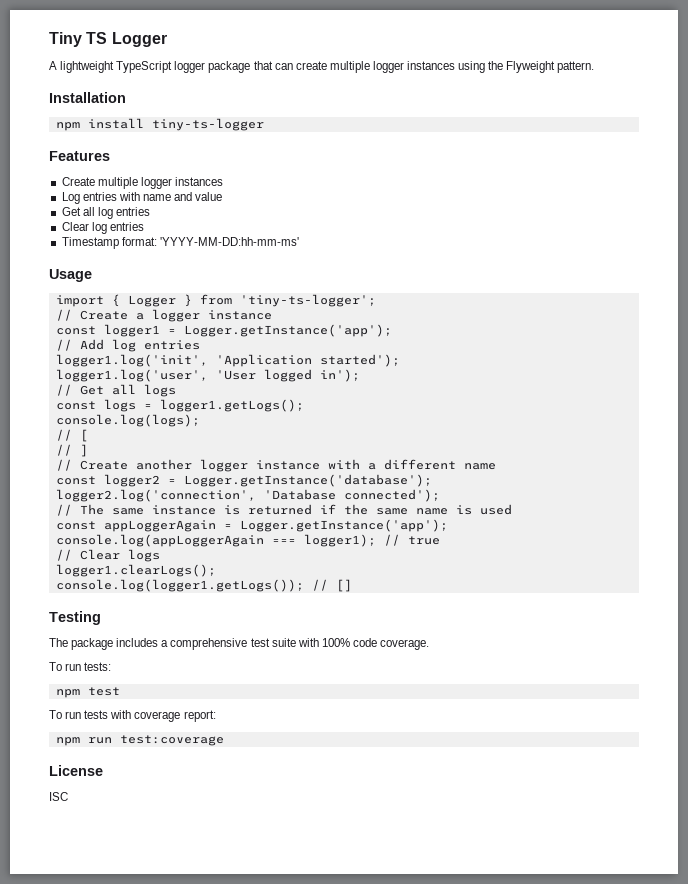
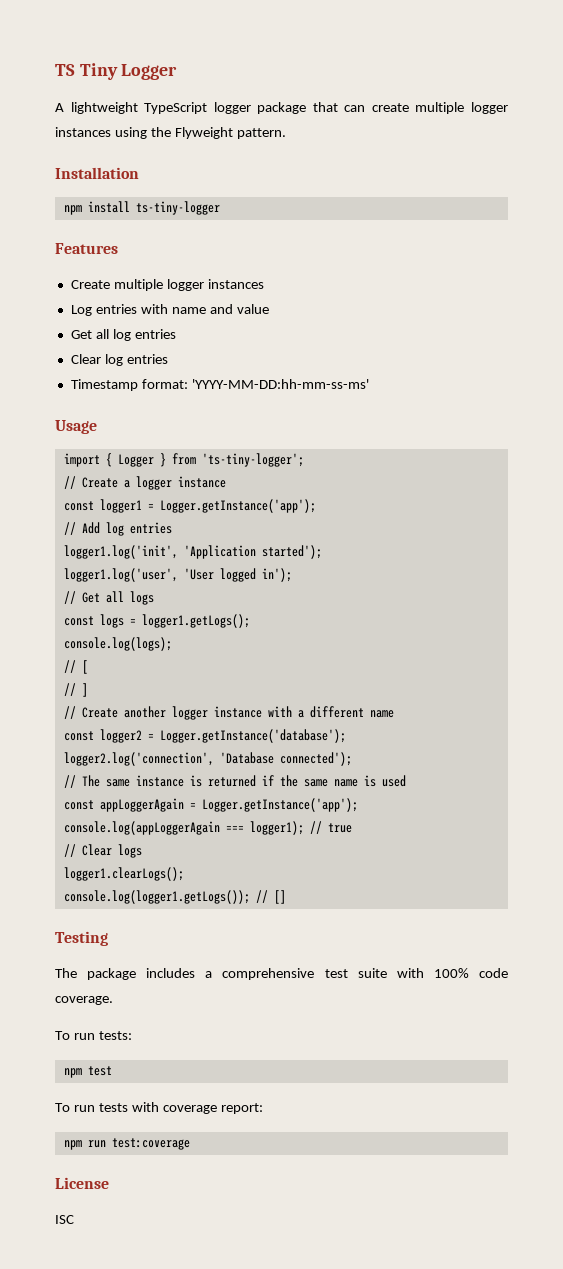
- Tiny TS Logger
+ TS Tiny Logger
- npm install tiny-ts-logger
+ npm install ts-tiny-logger
- Timestamp format: 'YYYY-MM-DD:hh-mm-ms'
+ Timestamp format: 'YYYY-MM-DD:hh-mm-ss-ms'
- import { Logger } from 'tiny-ts-logger';
+ import { Logger } from 'ts-tiny-logger';

